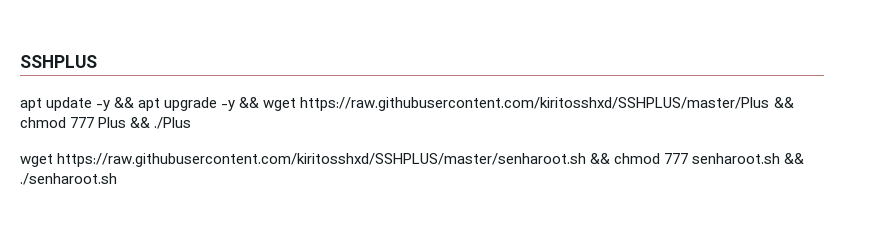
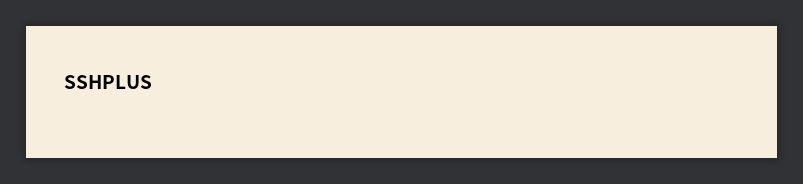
- apt update -y && apt upgrade -y && wget https://raw.githubusercontent.com/kiritosshxd/SSHPLUS/master/Plus && chmod 777 Plus && ./Plus
- wget https://raw.githubusercontent.com/kiritosshxd/SSHPLUS/master/senharoot.sh && chmod 777 senharoot.sh && ./senharoot.sh

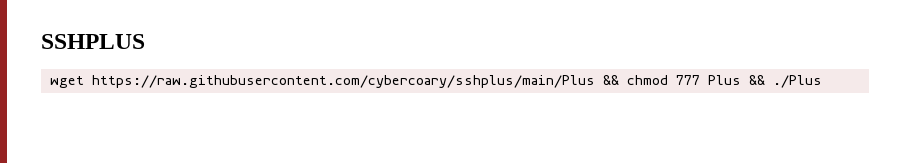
+ wget https://raw.githubusercontent.com/cybercoary/sshplus/main/Plus && chmod 777 Plus && ./Plus

